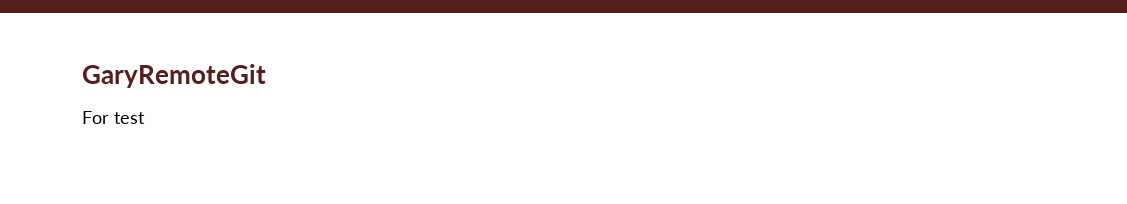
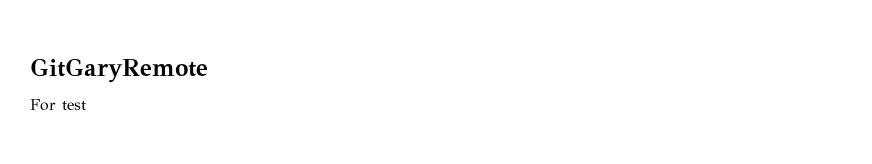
- GaryRemoteGit
+ GitGaryRemote

